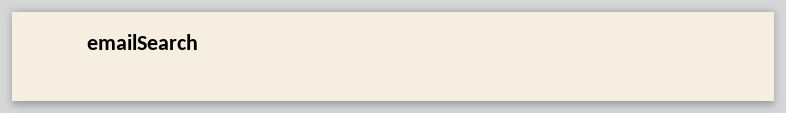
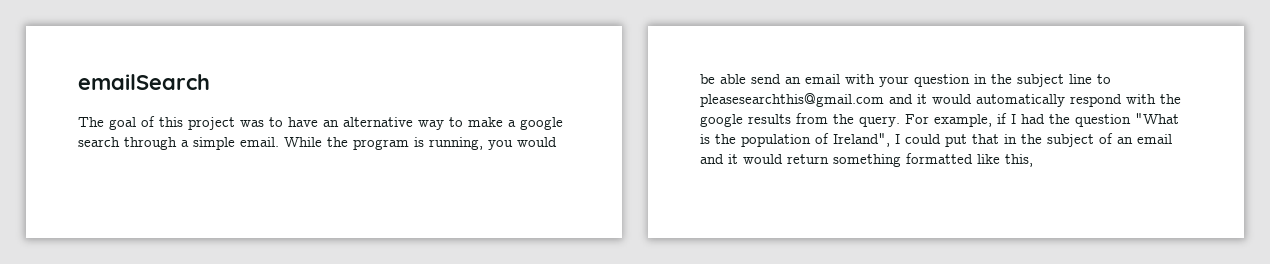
+ The goal of this project was to have an alternative way to make a google search through a simple email. While the program is running, you would be able send an email with your question in the subject line to pleasesearchthis@gmail.com and it would automatically respond with the google results from the query. For example, if I had the question "What is the population of Ireland", I could put that in the subject of an email and it would return something formatted like this,

